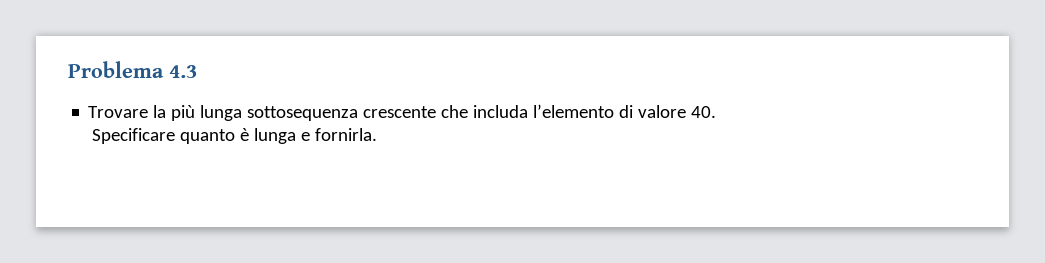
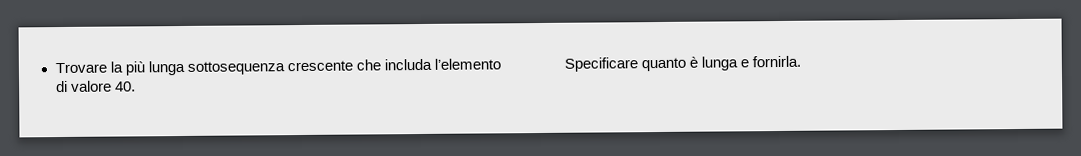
- Problema 4.3

